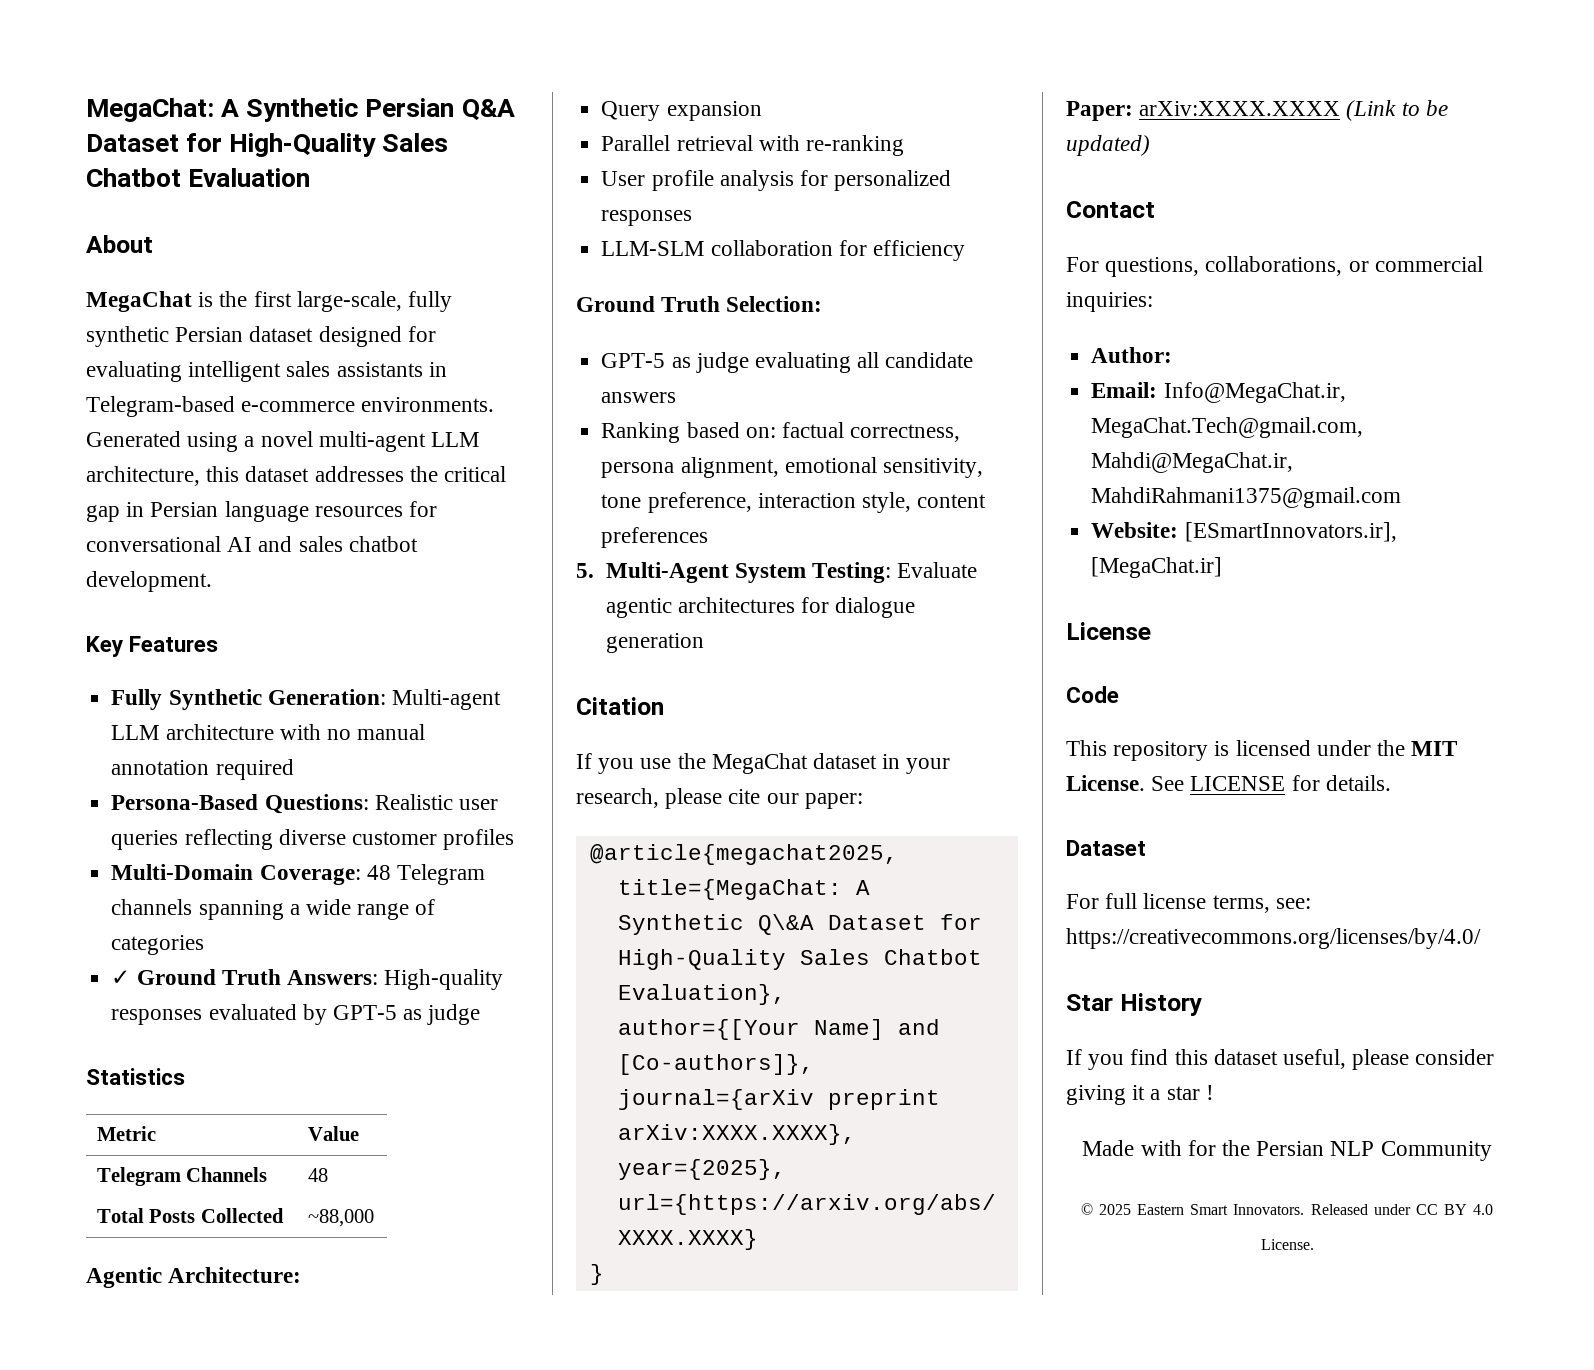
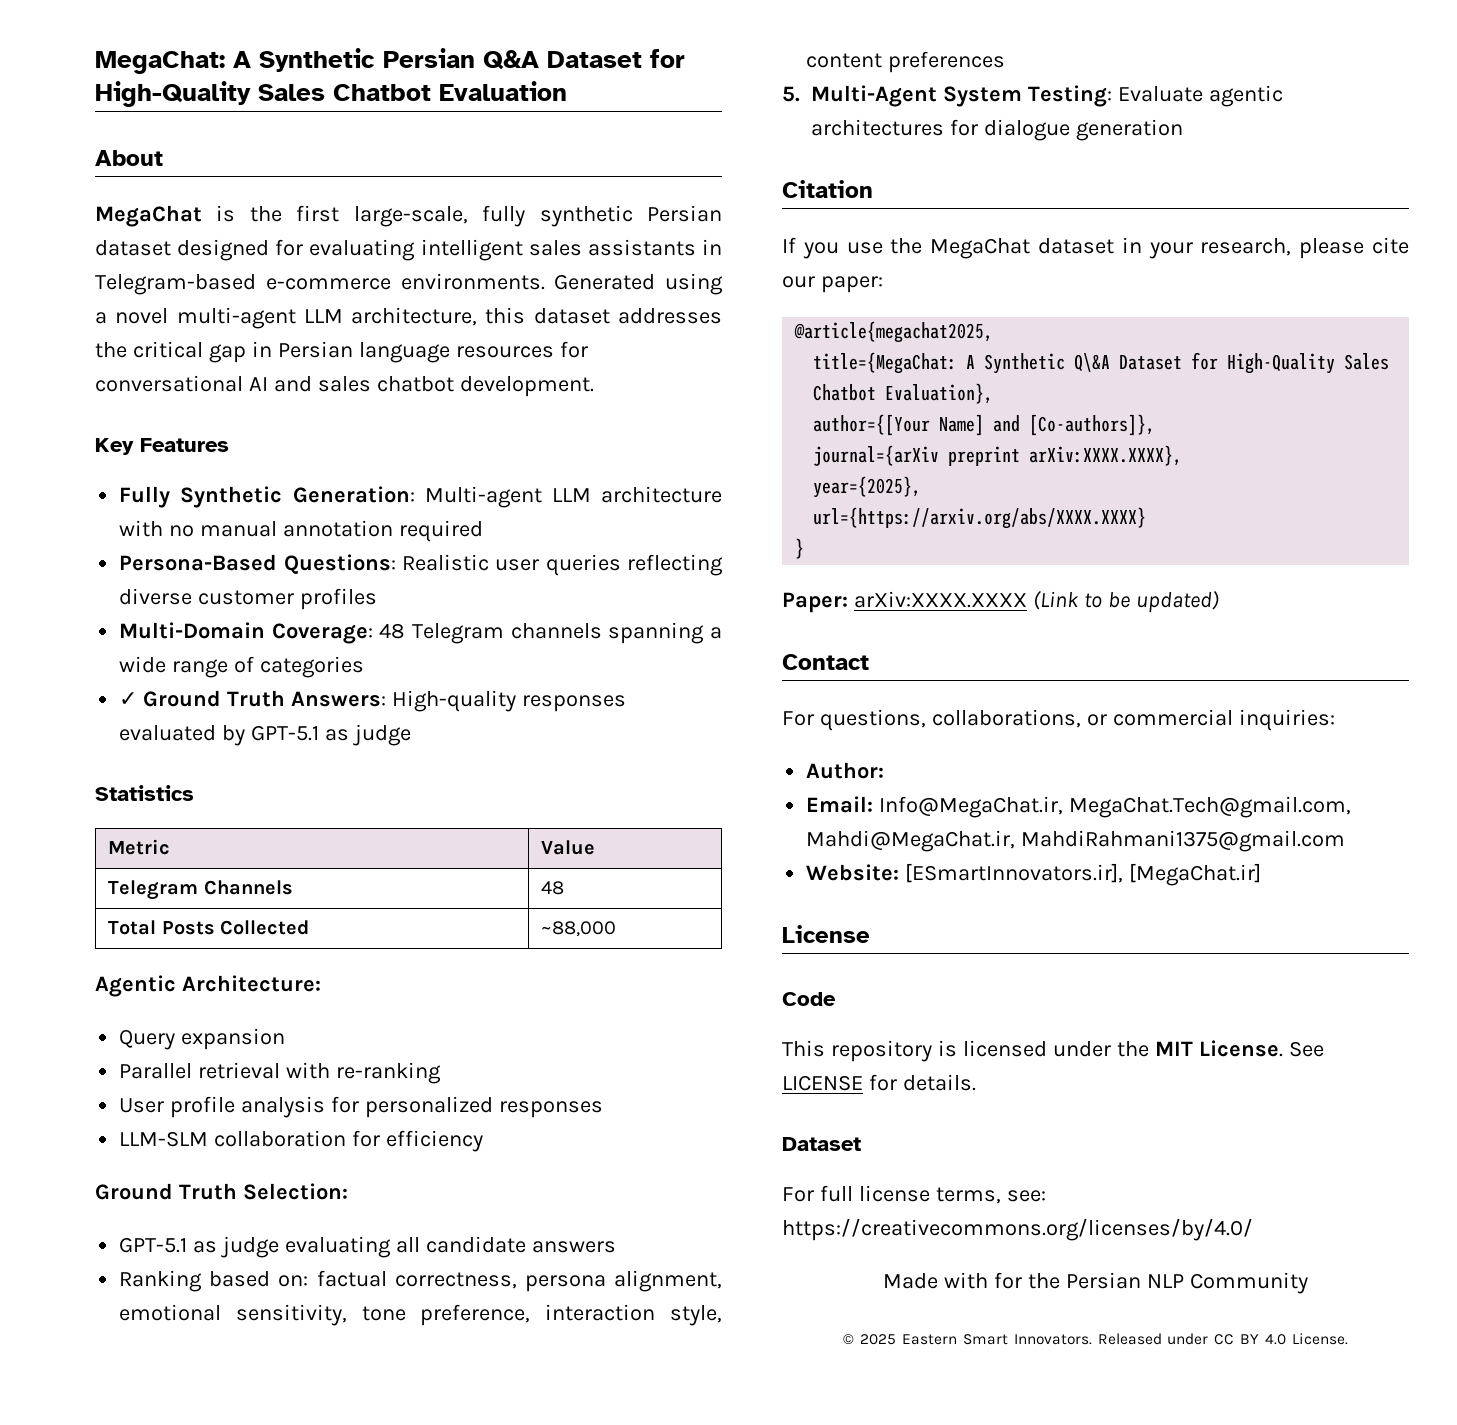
- ✓ Ground Truth Answers: High-quality responses evaluated by GPT-5 as judge
+ ✓ Ground Truth Answers: High-quality responses evaluated by GPT-5.1 as judge
- GPT-5 as judge evaluating all candidate answers
+ GPT-5.1 as judge evaluating all candidate answers
- Star History
- If you find this dataset useful, please consider giving it a star !

